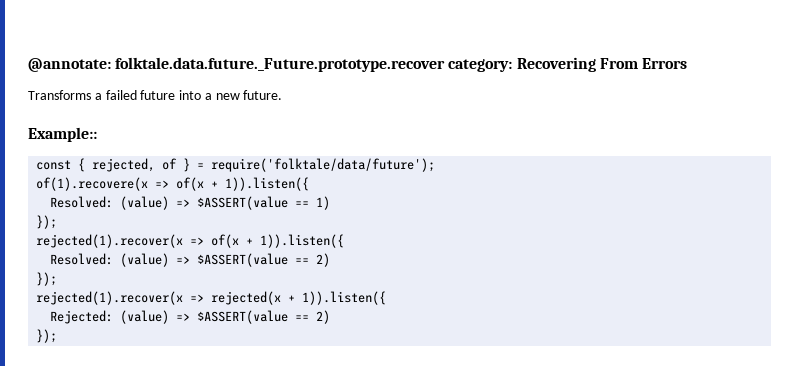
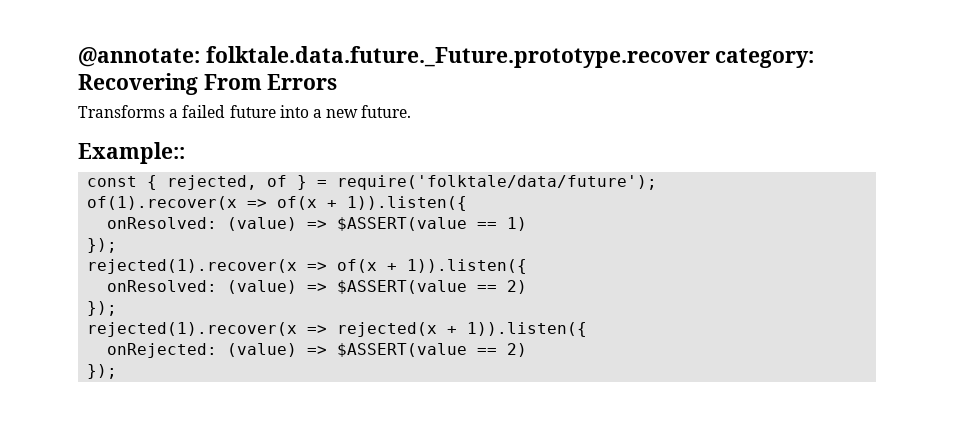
- of(1).recovere(x => of(x + 1)).listen({
- Resolved: (value) => $ASSERT(value == 1)
+ of(1).recover(x => of(x + 1)).listen({
+ onResolved: (value) => $ASSERT(value == 1)
- Resolved: (value) => $ASSERT(value == 2)
+ onResolved: (value) => $ASSERT(value == 2)
- Rejected: (value) => $ASSERT(value == 2)
+ onRejected: (value) => $ASSERT(value == 2)

